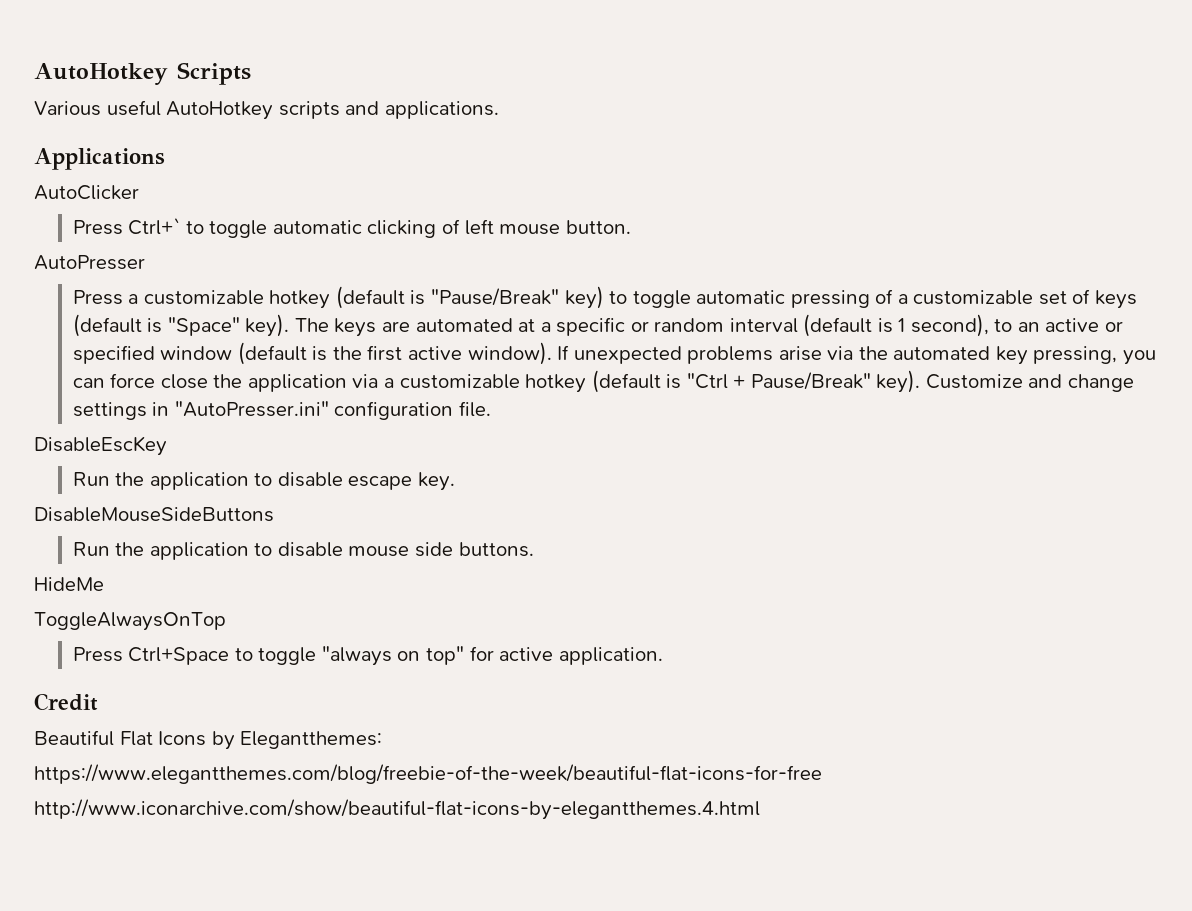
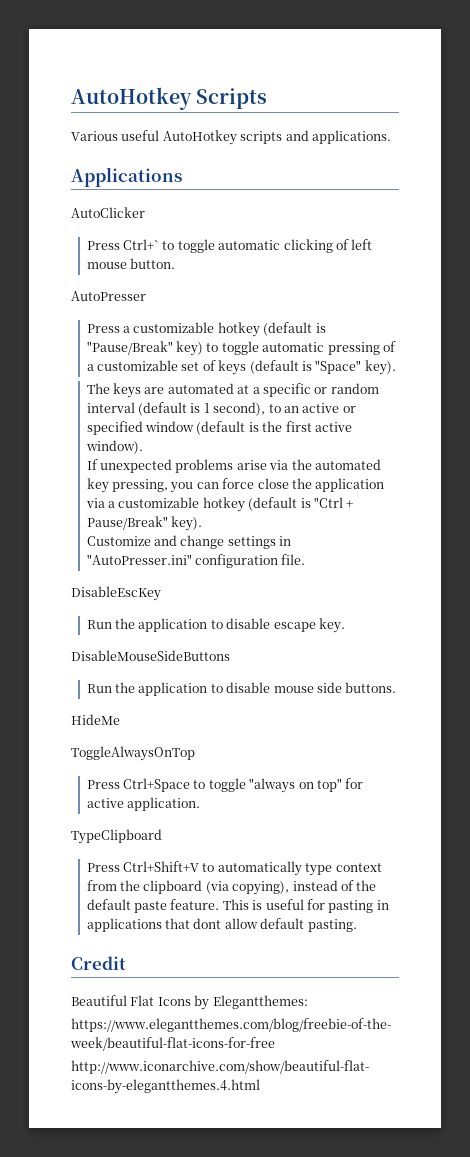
- Press a customizable hotkey (default is "Pause/Break" key) to toggle automatic pressing of a customizable set of keys (default is "Space" key). The keys are automated at a specific or random interval (default is 1 second), to an active or specified window (default is the first active window). If unexpected problems arise via the automated key pressing, you can force close the application via a customizable hotkey (default is "Ctrl + Pause/Break" key). Customize and change settings in "AutoPresser.ini" configuration file.
+ Press a customizable hotkey (default is "Pause/Break" key) to toggle automatic pressing of a customizable set of keys (default is "Space" key).
+ The keys are automated at a specific or random interval (default is 1 second), to an active or specified window (default is the first active window).
+ If unexpected problems arise via the automated key pressing, you can force close the application via a customizable hotkey (default is "Ctrl + Pause/Break" key).
+ Customize and change settings in "AutoPresser.ini" configuration file.
+ TypeClipboard
+ Press Ctrl+Shift+V to automatically type context from the clipboard (via copying), instead of the default paste feature. This is useful for pasting in applications that dont allow default pasting.

